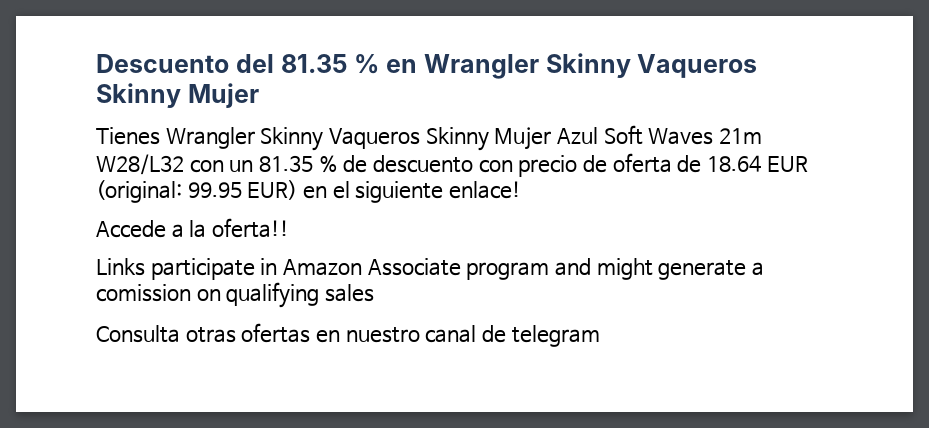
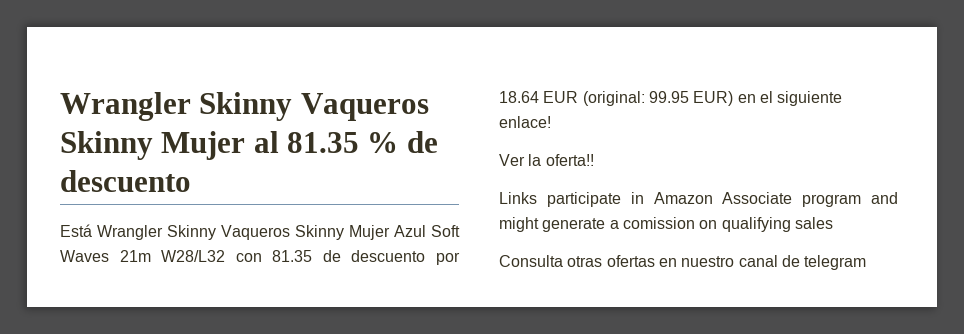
- Descuento del 81.35 % en Wrangler Skinny Vaqueros Skinny Mujer
- Tienes Wrangler Skinny Vaqueros Skinny Mujer Azul Soft Waves 21m W28/L32 con un 81.35 % de descuento con precio de oferta de 18.64 EUR (original: 99.95 EUR) en el siguiente enlace!
+ Wrangler Skinny Vaqueros Skinny Mujer al 81.35 % de descuento
+ Está Wrangler Skinny Vaqueros Skinny Mujer Azul Soft Waves 21m W28/L32 con 81.35 de descuento por 18.64 EUR (original: 99.95 EUR) en el siguiente enlace!
- Accede a la oferta!!
+ Ver la oferta!!

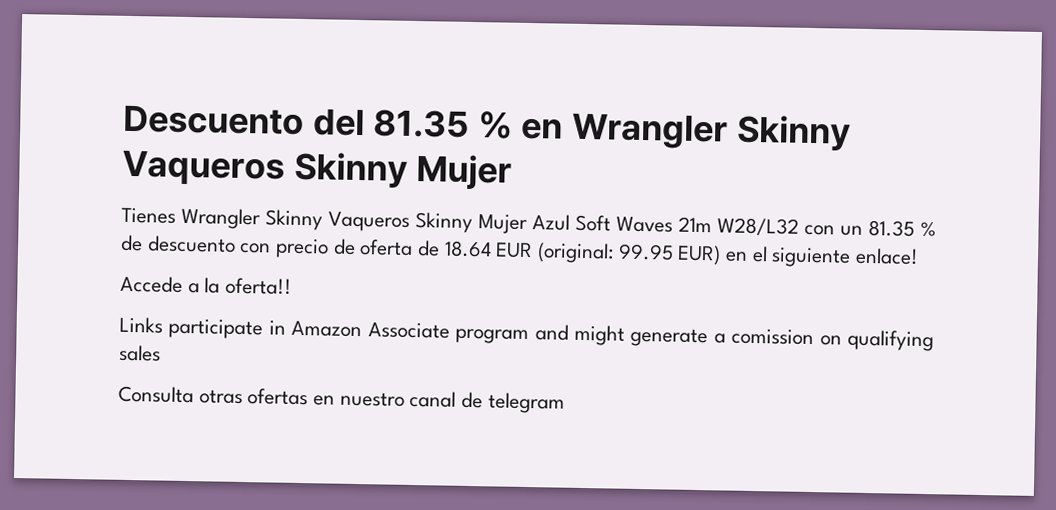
- Wrangler Skinny Vaqueros Skinny Mujer al 81.35 % de descuento
- Está Wrangler Skinny Vaqueros Skinny Mujer Azul Soft Waves 21m W28/L32 con 81.35 de descuento por 18.64 EUR (original: 99.95 EUR) en el siguiente enlace!
+ Descuento del 81.35 % en Wrangler Skinny Vaqueros Skinny Mujer
+ Tienes Wrangler Skinny Vaqueros Skinny Mujer Azul Soft Waves 21m W28/L32 con un 81.35 % de descuento con precio de oferta de 18.64 EUR (original: 99.95 EUR) en el siguiente enlace!
- Ver la oferta!!
+ Accede a la oferta!!

